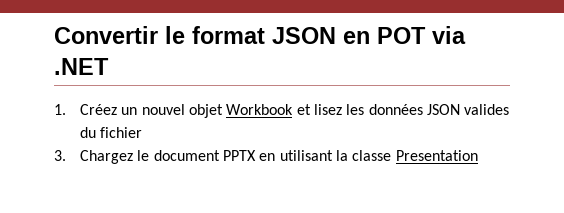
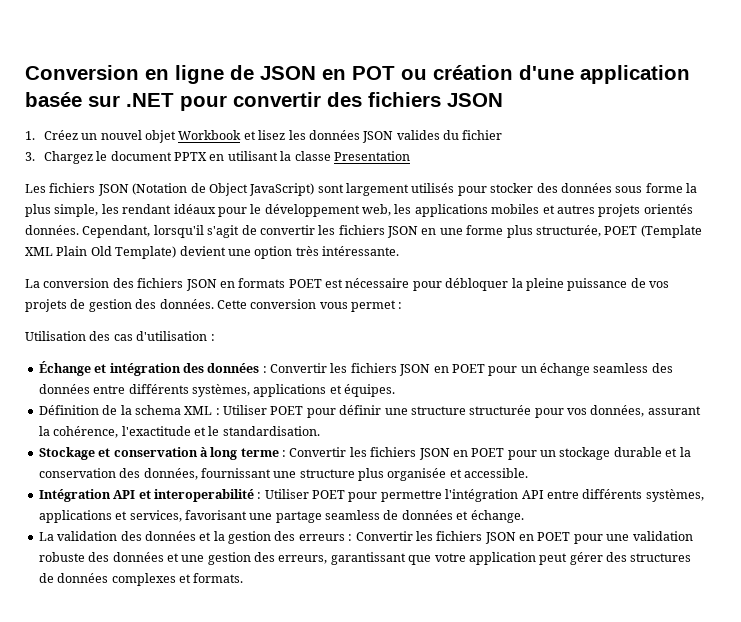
- Convertir le format JSON en POT via .NET
+ Conversion en ligne de JSON en POT ou création d'une application basée sur .NET pour convertir des fichiers JSON
+ Les fichiers JSON (Notation de Object JavaScript) sont largement utilisés pour stocker des données sous forme la plus simple, les rendant idéaux pour le développement web, les applications mobiles et autres projets orientés données. Cependant, lorsqu'il s'agit de convertir les fichiers JSON en une forme plus structurée, POET (Template XML Plain Old Template) devient une option très intéressante.
+ La conversion des fichiers JSON en formats POET est nécessaire pour débloquer la pleine puissance de vos projets de gestion des données. Cette conversion vous permet :
+ Utilisation des cas d'utilisation :
+ Échange et intégration des données : Convertir les fichiers JSON en POET pour un échange seamless des données entre différents systèmes, applications et équipes.
+ Définition de la schema XML : Utiliser POET pour définir une structure structurée pour vos données, assurant la cohérence, l'exactitude et le standardisation.
+ Stockage et conservation à long terme : Convertir les fichiers JSON en POET pour un stockage durable et la conservation des données, fournissant une structure plus organisée et accessible.
+ Intégration API et interoperabilité : Utiliser POET pour permettre l'intégration API entre différents systèmes, applications et services, favorisant une partage seamless de données et échange.
+ La validation des données et la gestion des erreurs : Convertir les fichiers JSON en POET pour une validation robuste des données et une gestion des erreurs, garantissant que votre application peut gérer des structures de données complexes et formats.

